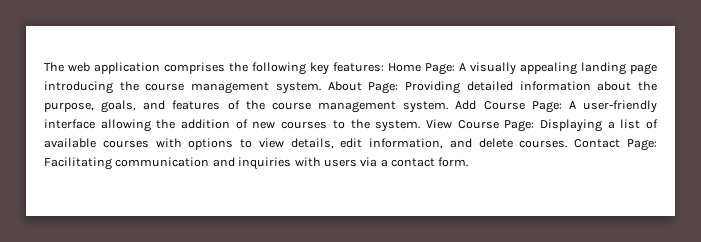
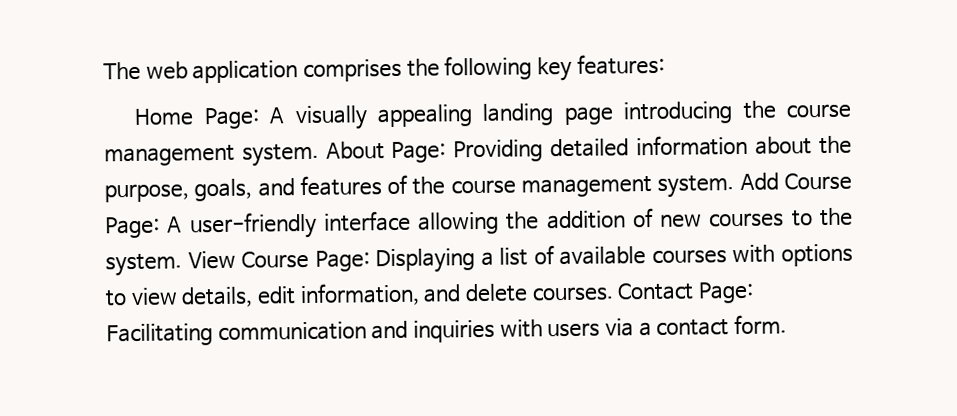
- The web application comprises the following key features: Home Page: A visually appealing landing page introducing the course management system.
+ The web application comprises the following key features:
+ Home Page: A visually appealing landing page introducing the course management system.

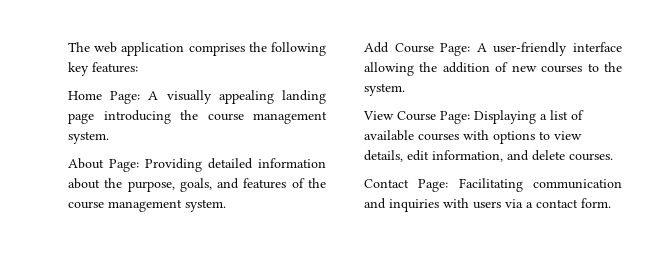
- A visually appealing landing page introducing the course management system. About Page:
+ A visually appealing landing page introducing the course management system.
+ About Page:
- Providing detailed information about the purpose, goals, and features of the course management system. Add Course Page:
+ Providing detailed information about the purpose, goals, and features of the course management system.
+ Add Course Page:
- A user-friendly interface allowing the addition of new courses to the system. View Course Page:
+ A user-friendly interface allowing the addition of new courses to the system.
+ View Course Page:
- Displaying a list of available courses with options to view details, edit information, and delete courses. Contact Page:
+ Displaying a list of available courses with options to view details, edit information, and delete courses.
+ Contact Page:

